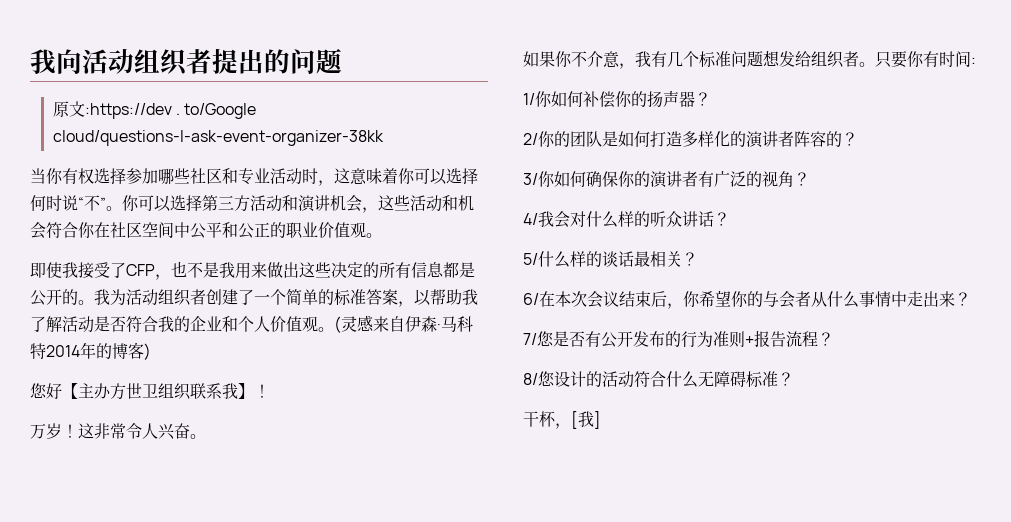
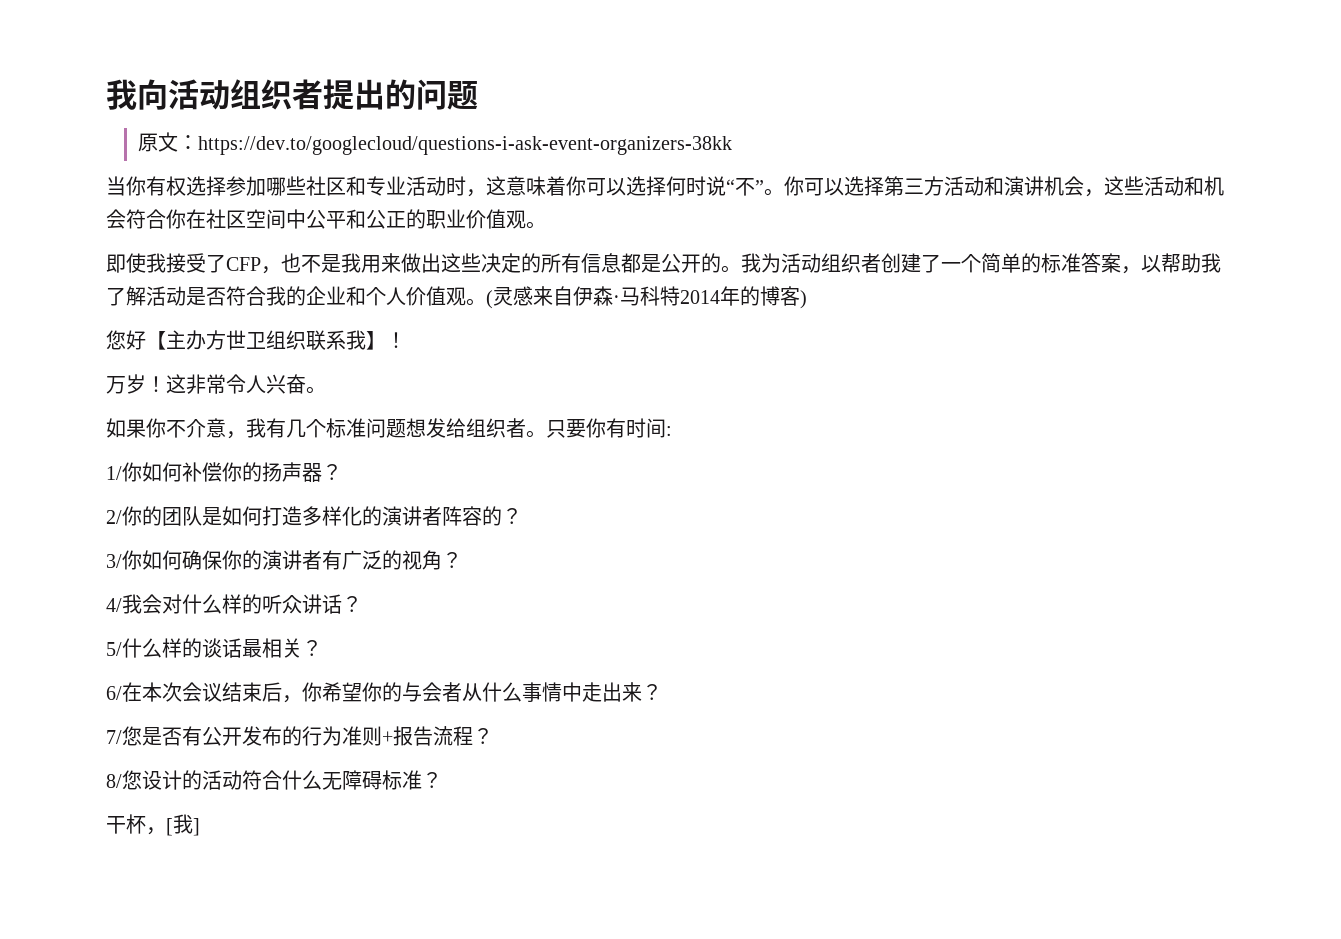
- 原文:https://dev . to/Google cloud/questions-I-ask-event-organizer-38kk
+ 原文：https://dev.to/googlecloud/questions-i-ask-event-organizers-38kk

